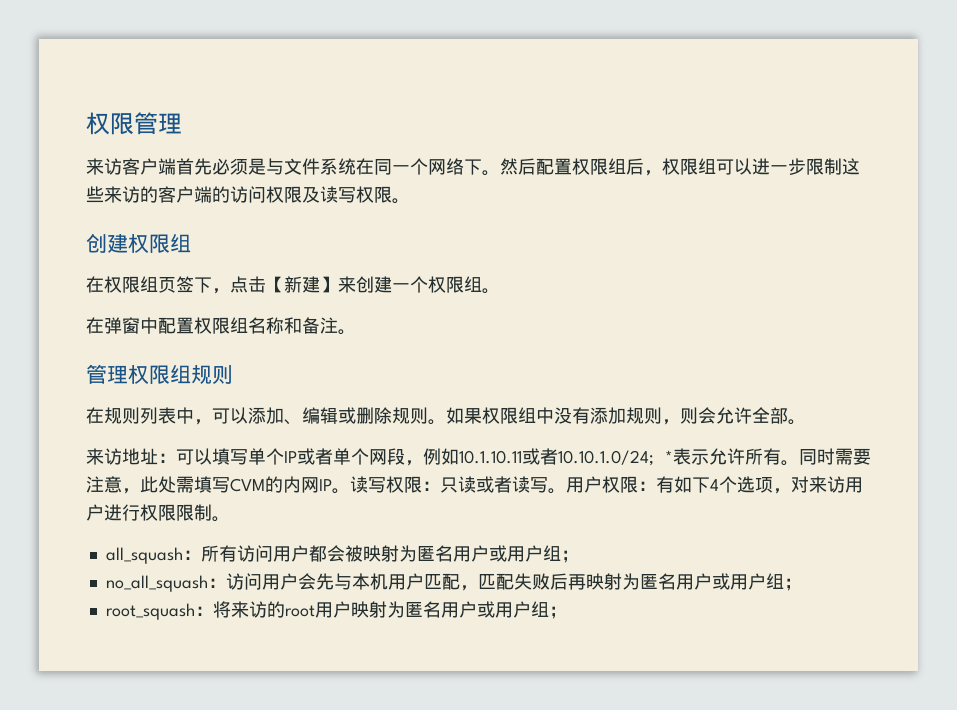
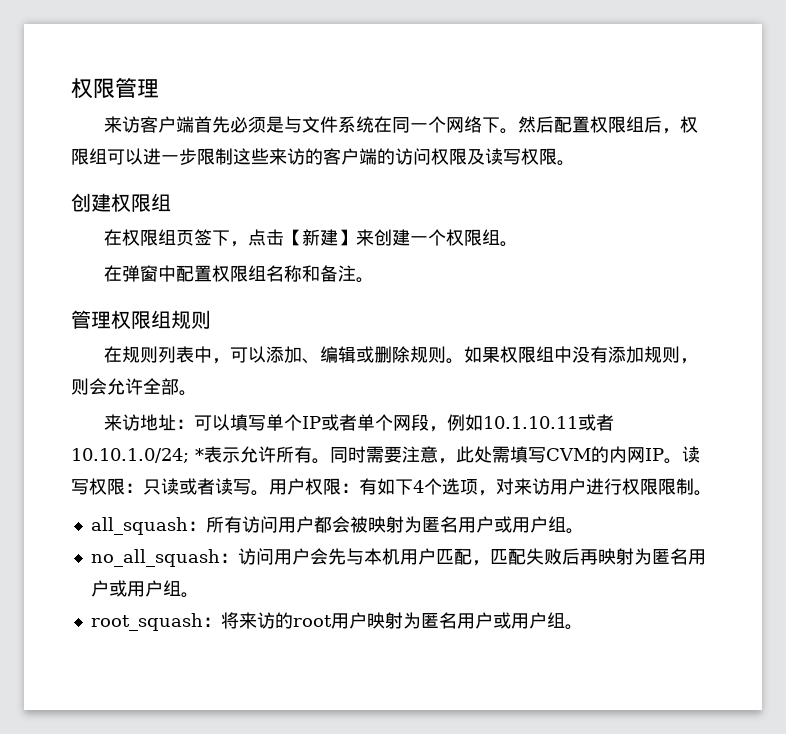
- all_squash：所有访问用户都会被映射为匿名用户或用户组；
+ all_squash：所有访问用户都会被映射为匿名用户或用户组。
- no_all_squash：访问用户会先与本机用户匹配，匹配失败后再映射为匿名用户或用户组；
+ no_all_squash：访问用户会先与本机用户匹配，匹配失败后再映射为匿名用户或用户组。
- root_squash：将来访的root用户映射为匿名用户或用户组；
+ root_squash：将来访的root用户映射为匿名用户或用户组。

